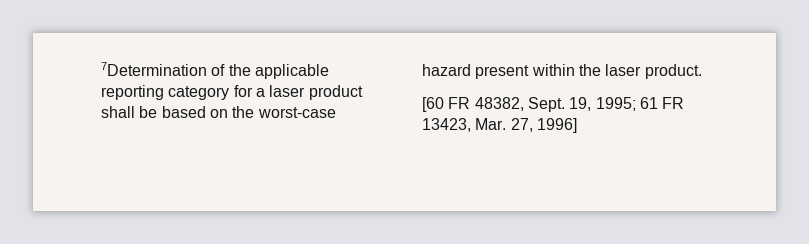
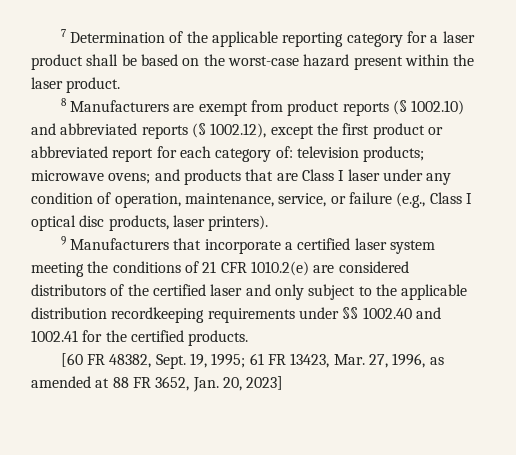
- 7Determination of the applicable reporting category for a laser product shall be based on the worst-case hazard present within the laser product.
+ 7 Determination of the applicable reporting category for a laser product shall be based on the worst-case hazard present within the laser product.
+ 8 Manufacturers are exempt from product reports (§ 1002.10) and abbreviated reports (§ 1002.12), except the first product or abbreviated report for each category of: television products; microwave ovens; and products that are Class I laser under any condition of operation, maintenance, service, or failure (e.g., Class I optical disc products, laser printers).
+ 9 Manufacturers that incorporate a certified laser system meeting the conditions of 21 CFR 1010.2(e) are considered distributors of the certified laser and only subject to the applicable distribution recordkeeping requirements under §§ 1002.40 and 1002.41 for the certified products.
- 19, 1995; 61 FR 13423, Mar. 27, 1996]
+ 19, 1995; 61 FR 13423, Mar. 27, 1996, as amended at 88 FR 3652, Jan. 20, 2023]

